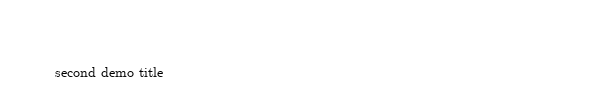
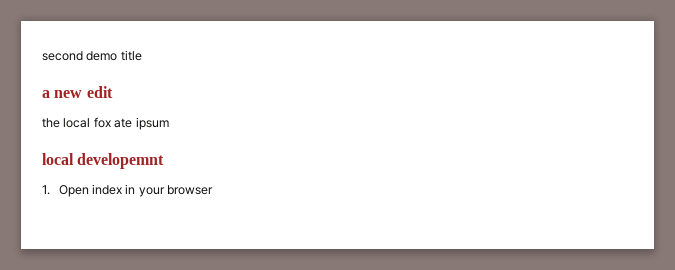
+ a new edit
+ the local fox ate ipsum
+ local developemnt
+ 1. Open index in your browser

